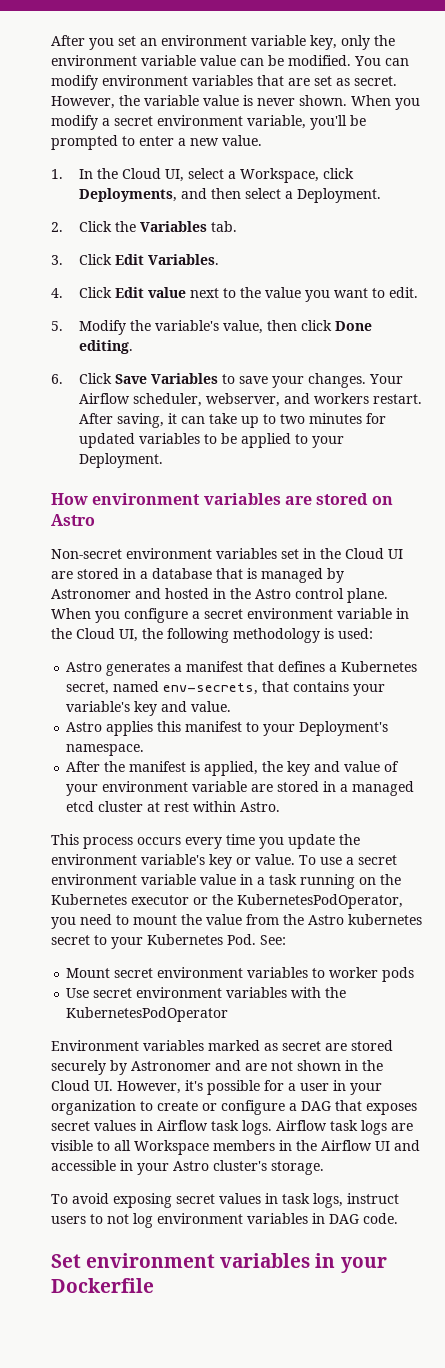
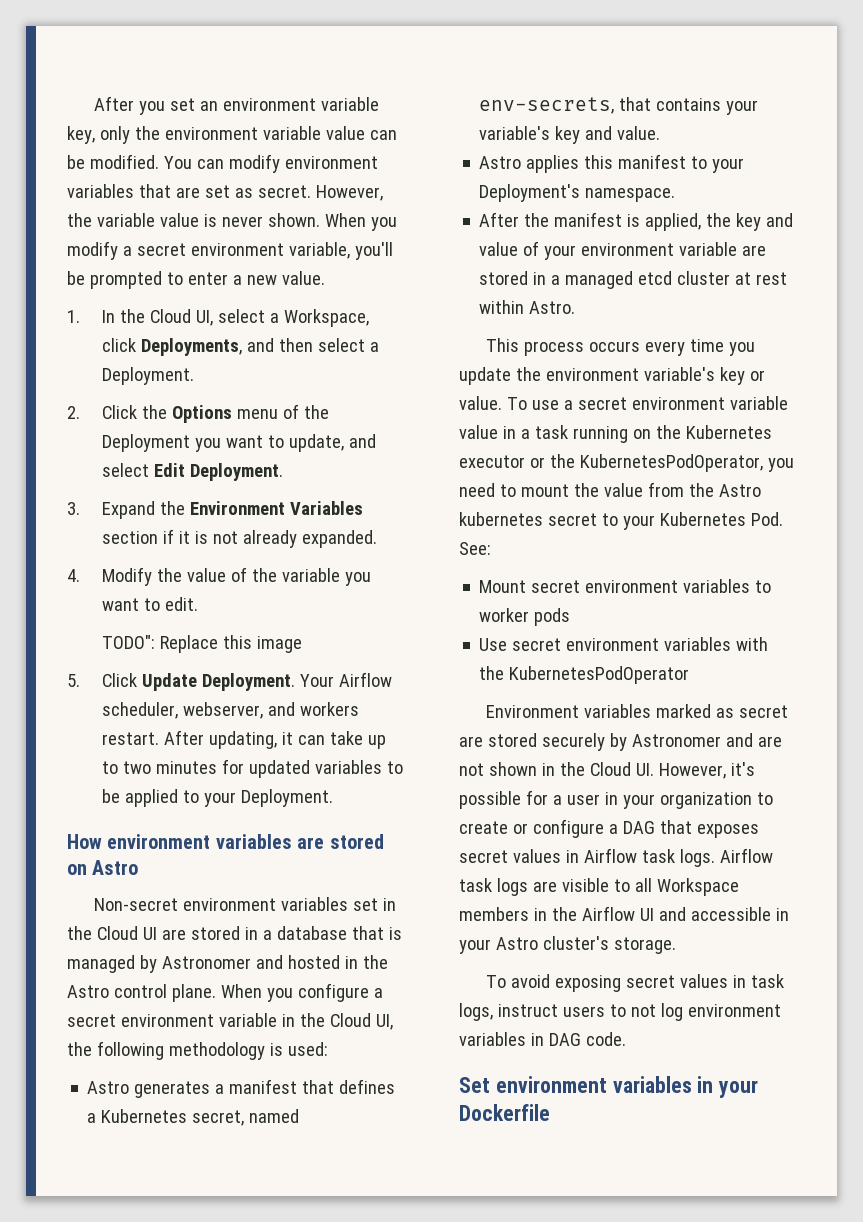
- 2. Click the Variables tab.
- 3. Click Edit Variables.
- 4. Click Edit value next to the value you want to edit.
- 5. Modify the variable's value, then click Done editing.
- 6. Click Save Variables to save your changes.
+ 2. Click the Options menu of the Deployment you want to update, and select Edit Deployment.
+ 3. Expand the Environment Variables section if it is not already expanded.
+ 4. Modify the value of the variable you want to edit.
+ TODO": Replace this image
+ 5. Click Update Deployment.
- After saving, it can take up to two minutes for updated variables to be applied to your Deployment.
+ After updating, it can take up to two minutes for updated variables to be applied to your Deployment.

